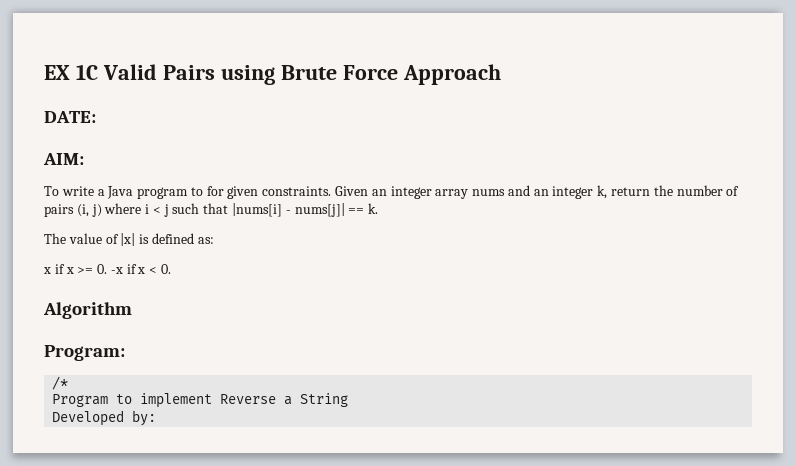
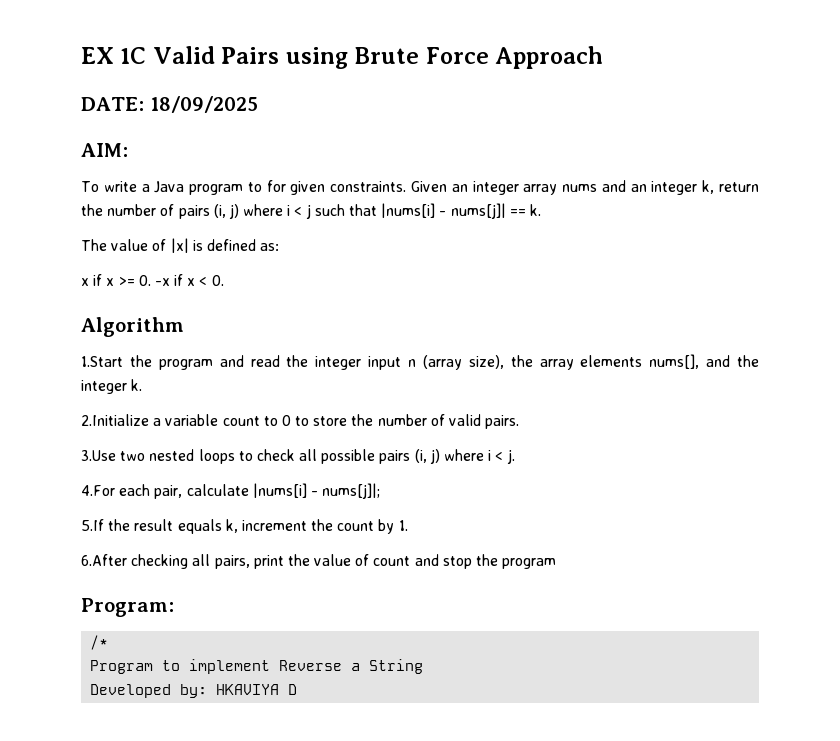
- DATE:
+ DATE: 18/09/2025
+ 1.Start the program and read the integer input n (array size), the array elements nums[], and the integer k.
+ 2.Initialize a variable count to 0 to store the number of valid pairs.
+ 3.Use two nested loops to check all possible pairs (i, j) where i < j.
+ 4.For each pair, calculate |nums[i] - nums[j]|;
+ 5.If the result equals k, increment the count by 1.
+ 6.After checking all pairs, print the value of count and stop the program
- Developed by:
+ Developed by: HKAVIYA D

